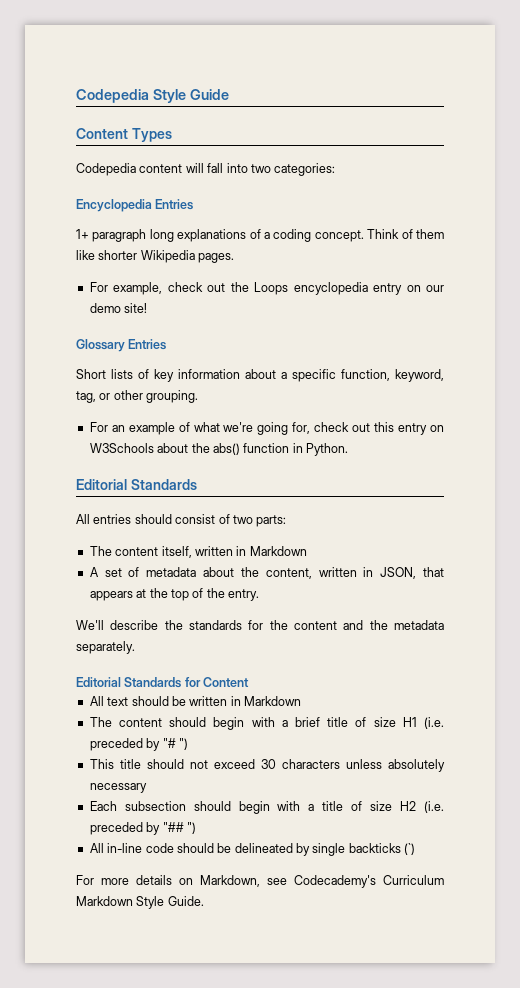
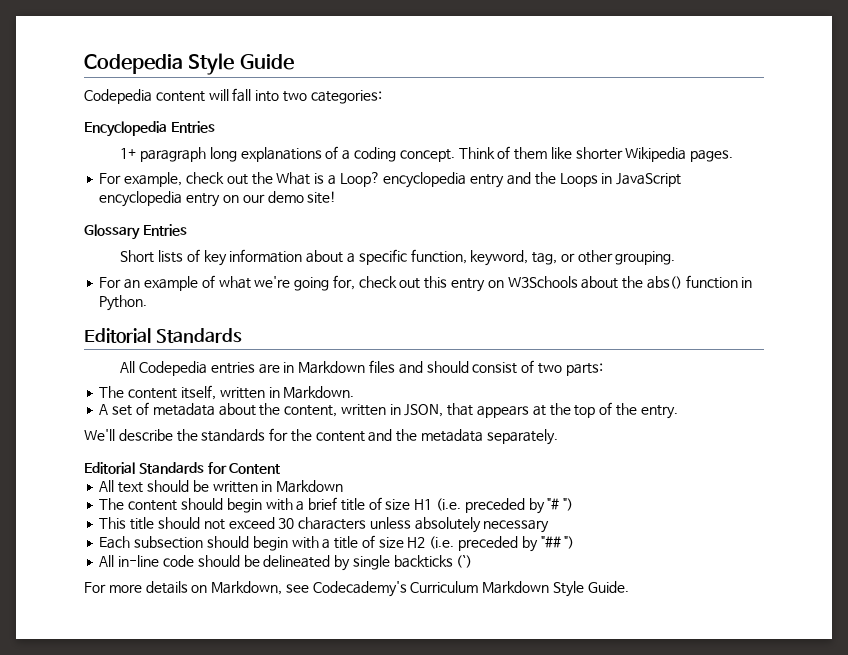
- Content Types
- For example, check out the Loops encyclopedia entry on our demo site!
+ For example, check out the What is a Loop? encyclopedia entry and the Loops in JavaScript encyclopedia entry on our demo site!
- All entries should consist of two parts:
+ All Codepedia entries are in Markdown files and should consist of two parts:
- The content itself, written in Markdown
+ The content itself, written in Markdown.

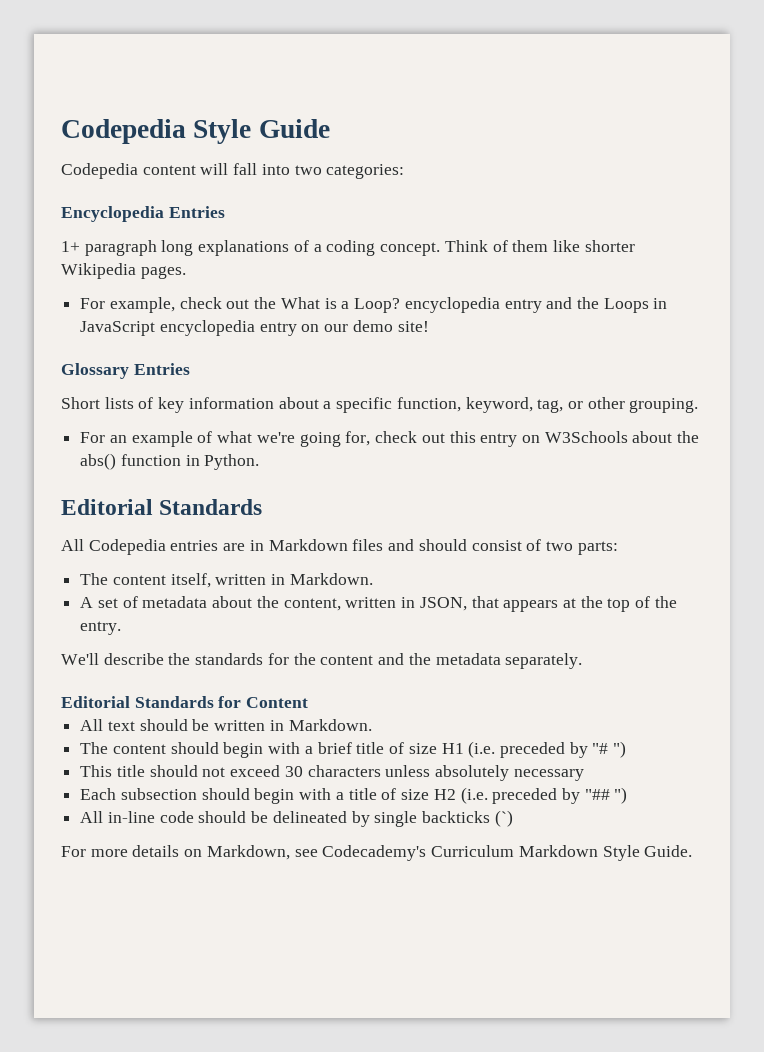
- All text should be written in Markdown
+ All text should be written in Markdown.

